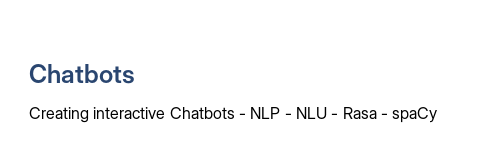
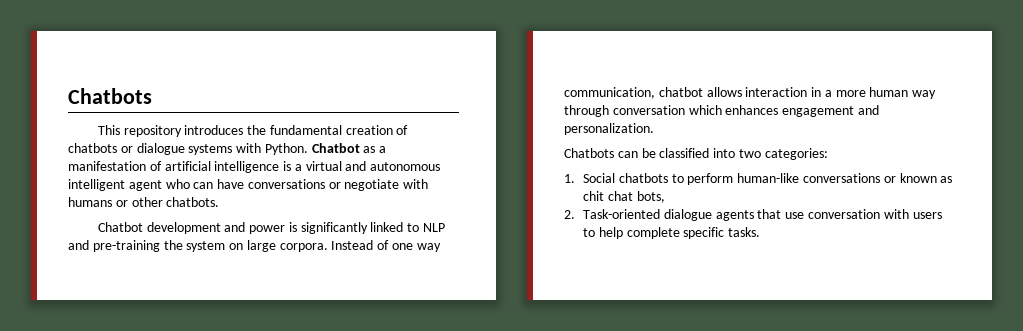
- Creating interactive Chatbots - NLP - NLU - Rasa - spaCy
+ This repository introduces the fundamental creation of chatbots or dialogue systems with Python. Chatbot as a manifestation of artificial intelligence is a virtual and autonomous intelligent agent who can have conversations or negotiate with humans or other chatbots.
+ Chatbot development and power is significantly linked to NLP and pre-training the system on large corpora. Instead of one way communication, chatbot allows interaction in a more human way through conversation which enhances engagement and personalization.
+ Chatbots can be classified into two categories:
+ 1. Social chatbots to perform human-like conversations or known as chit chat bots,
+ 2. Task-oriented dialogue agents that use conversation with users to help complete specific tasks.

